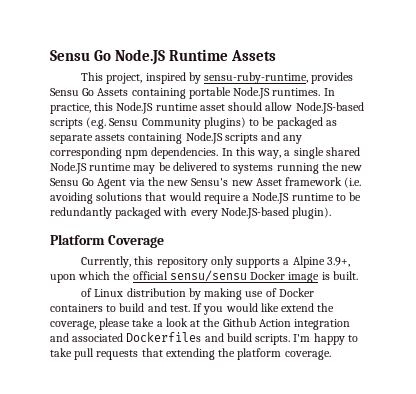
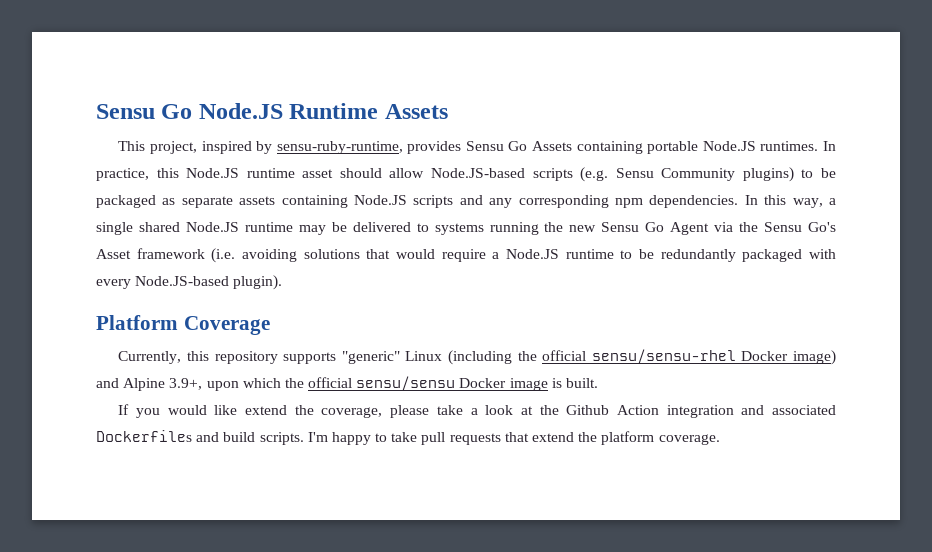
- In this way, a single shared Node.JS runtime may be delivered to systems running the new Sensu Go Agent via the new Sensu's new Asset framework (i.e. avoiding solutions that would require a Node.JS runtime to be redundantly packaged with every Node.JS-based plugin).
+ In this way, a single shared Node.JS runtime may be delivered to systems running the new Sensu Go Agent via the Sensu Go's Asset framework (i.e. avoiding solutions that would require a Node.JS runtime to be redundantly packaged with every Node.JS-based plugin).
- Currently, this repository only supports a Alpine 3.9+, upon which the official sensu/sensu Docker image is built.
+ Currently, this repository supports "generic" Linux (including the official sensu/sensu-rhel Docker image) and Alpine 3.9+, upon which the official sensu/sensu Docker image is built.
- of Linux distribution by making use of Docker containers to build and test.
- I'm happy to take pull requests that extending the platform coverage.
+ I'm happy to take pull requests that extend the platform coverage.

